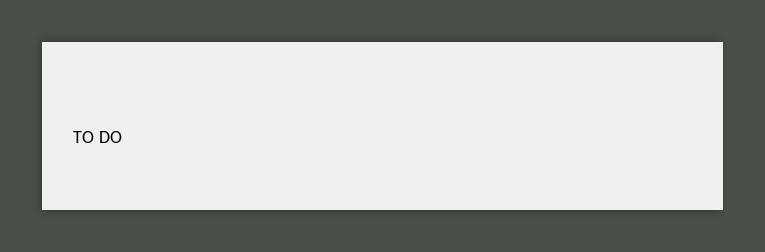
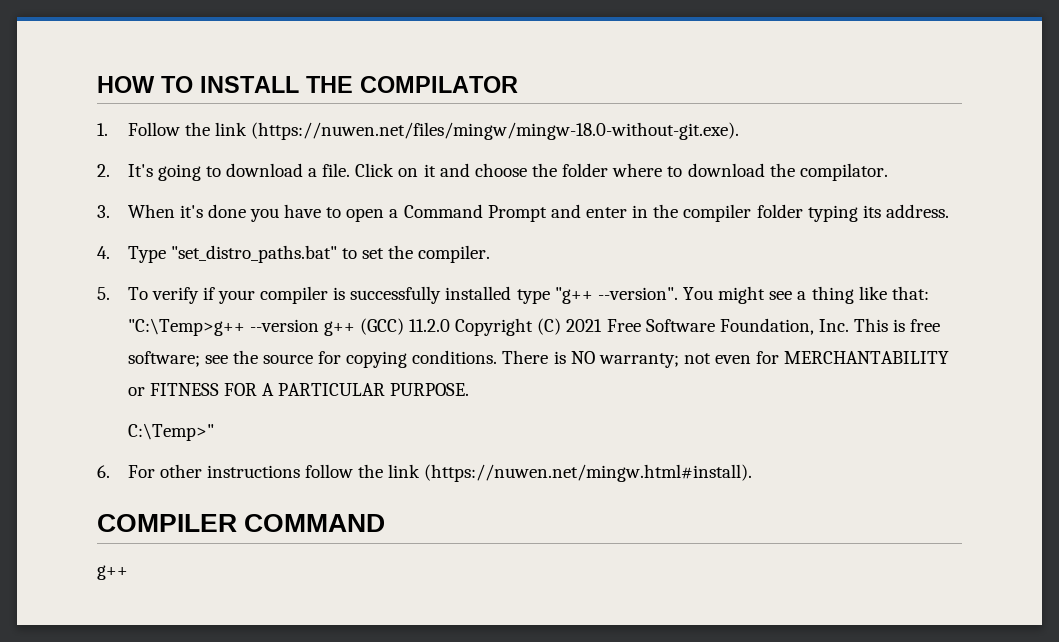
- TO DO
+ HOW TO INSTALL THE COMPILATOR
+ 1. Follow the link (https://nuwen.net/files/mingw/mingw-18.0-without-git.exe).
+ 2. It's going to download a file. Click on it and choose the folder where to download the compilator.
+ 3. When it's done you have to open a Command Prompt and enter in the compiler folder typing its address.
+ 4. Type "set_distro_paths.bat" to set the compiler.
+ 5. To verify if your compiler is successfully installed type "g++ --version". You might see a thing like that: "C:\Temp>g++ --version g++ (GCC) 11.2.0 Copyright (C) 2021 Free Software Foundation, Inc. This is free software; see the source for copying conditions. There is NO warranty; not even for MERCHANTABILITY or FITNESS FOR A PARTICULAR PURPOSE.
+ C:\Temp>"
+ 6. For other instructions follow the link (https://nuwen.net/mingw.html#install).
+ COMPILER COMMAND
+ g++

